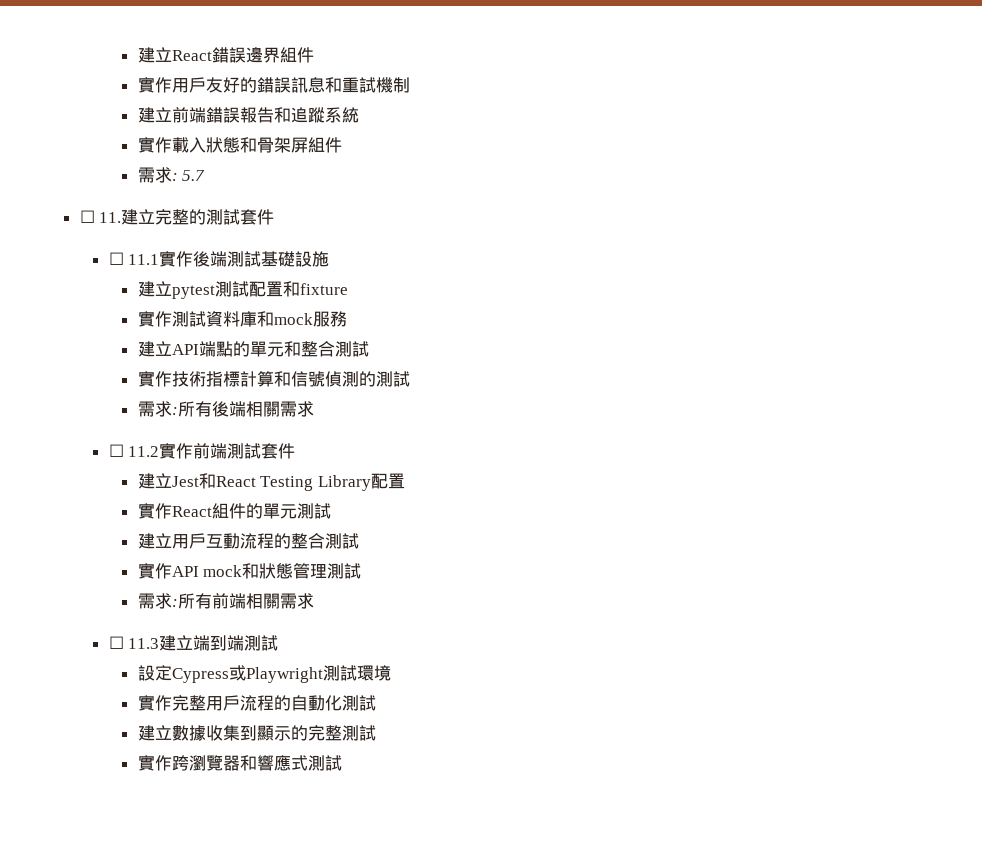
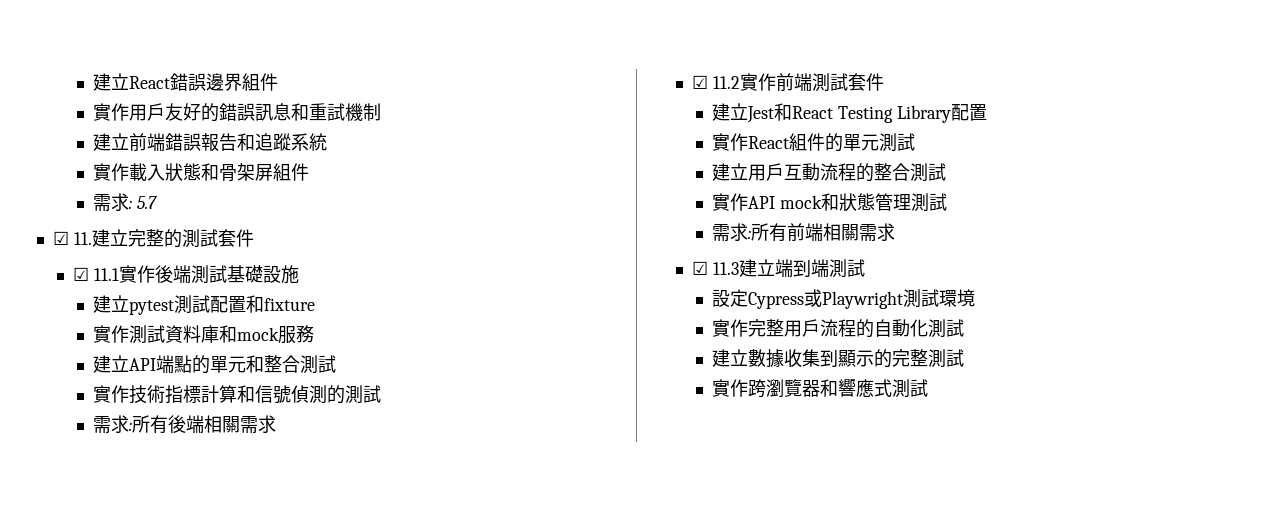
- ☐ 11.建立完整的測試套件
+ ☑ 11.建立完整的測試套件
- ☐ 11.1實作後端測試基礎設施
+ ☑ 11.1實作後端測試基礎設施
- ☐ 11.2實作前端測試套件
+ ☑ 11.2實作前端測試套件
- ☐ 11.3建立端到端測試
+ ☑ 11.3建立端到端測試

